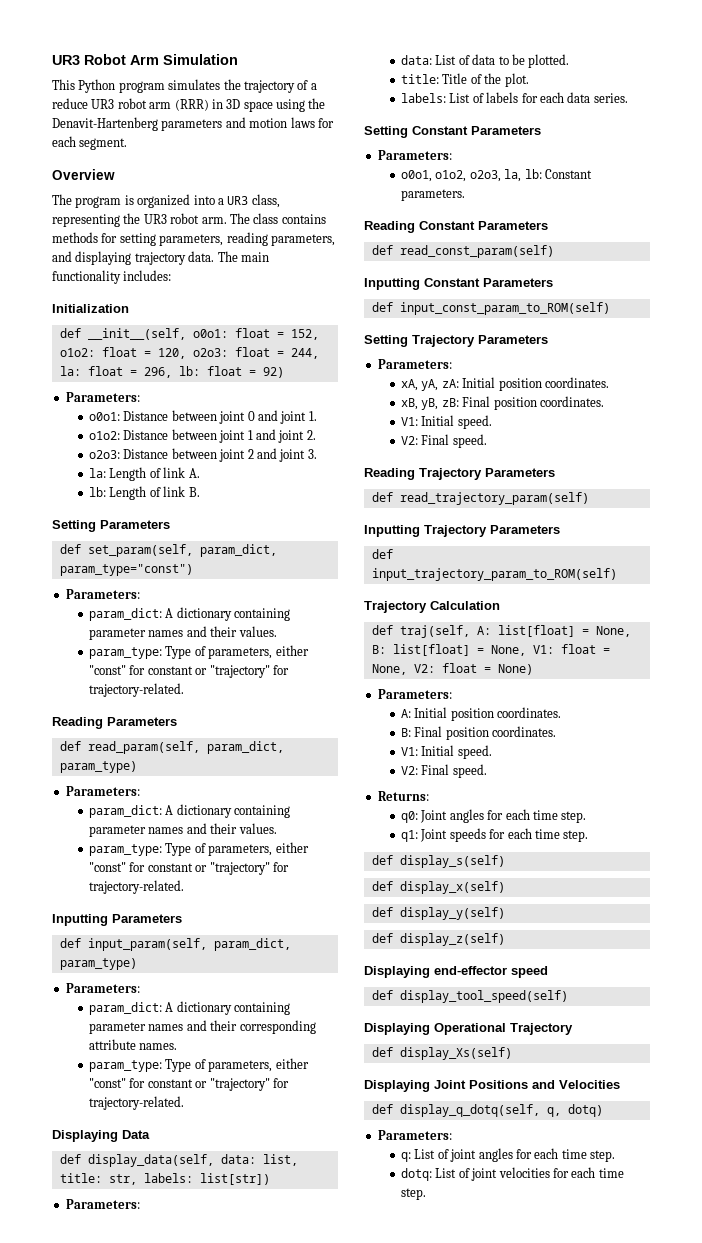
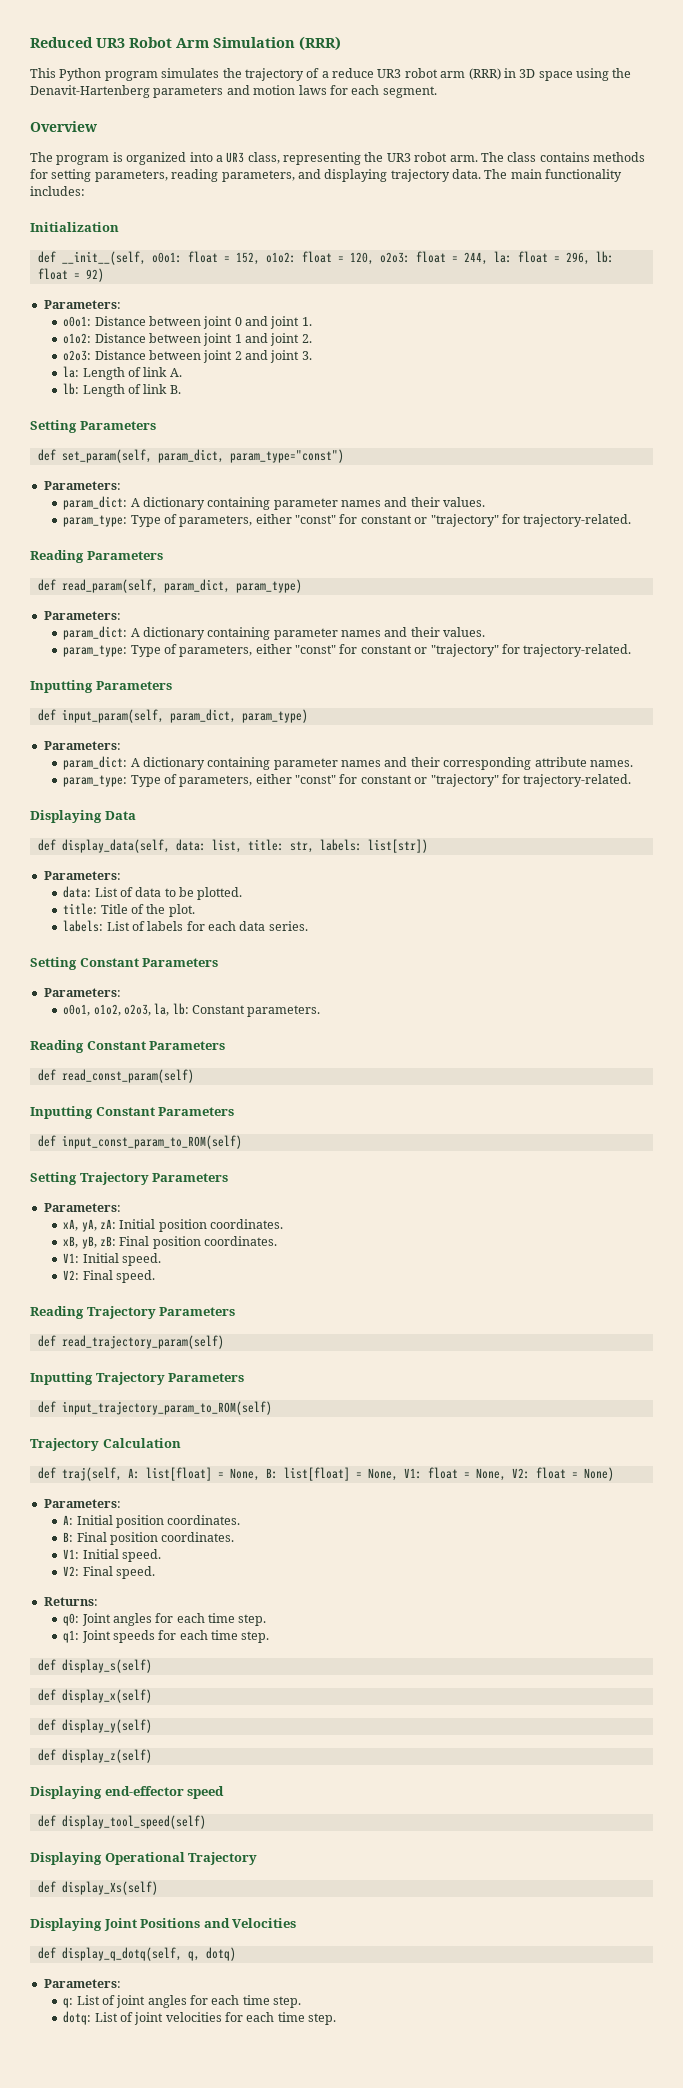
- UR3 Robot Arm Simulation
+ Reduced UR3 Robot Arm Simulation (RRR)

